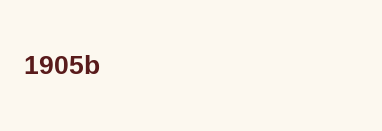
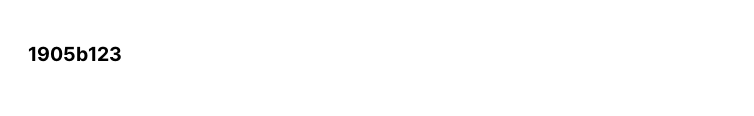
- 1905b
+ 1905b123

